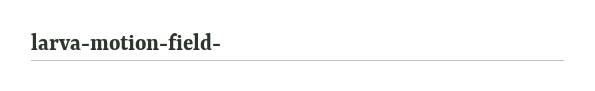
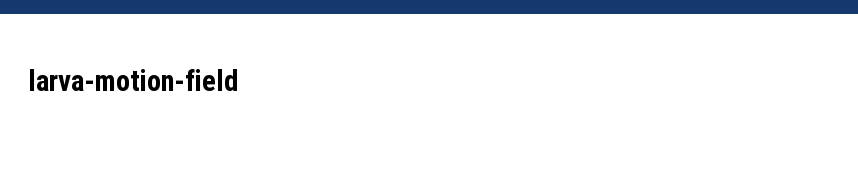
- larva-motion-field-
+ larva-motion-field

